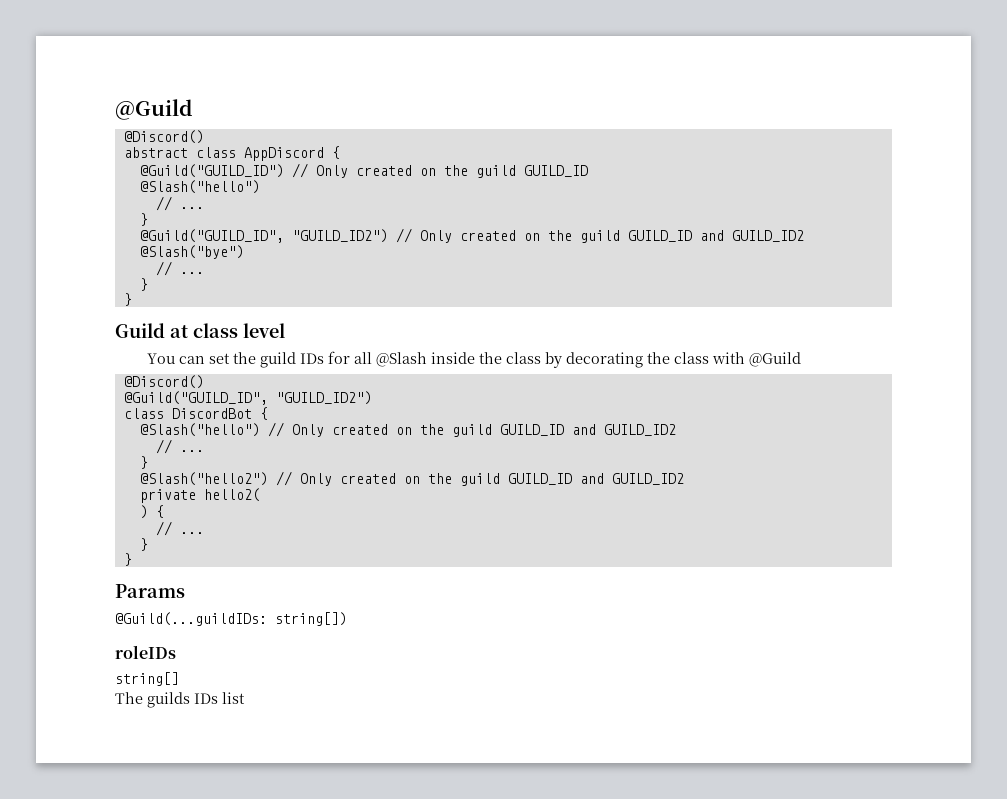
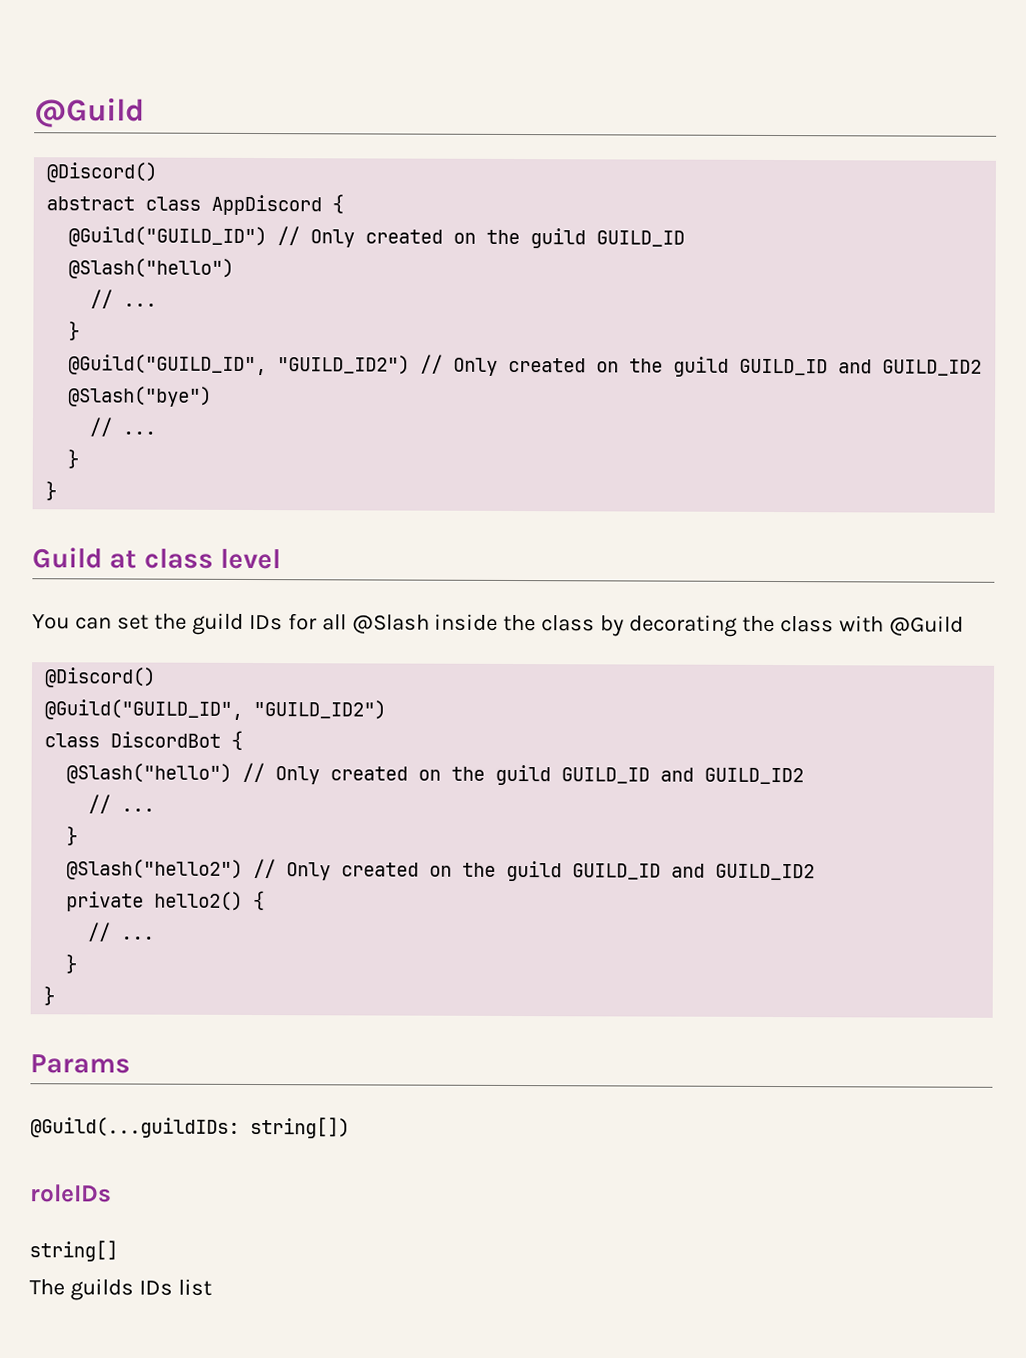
- private hello2(
- ) {
+ private hello2() {

